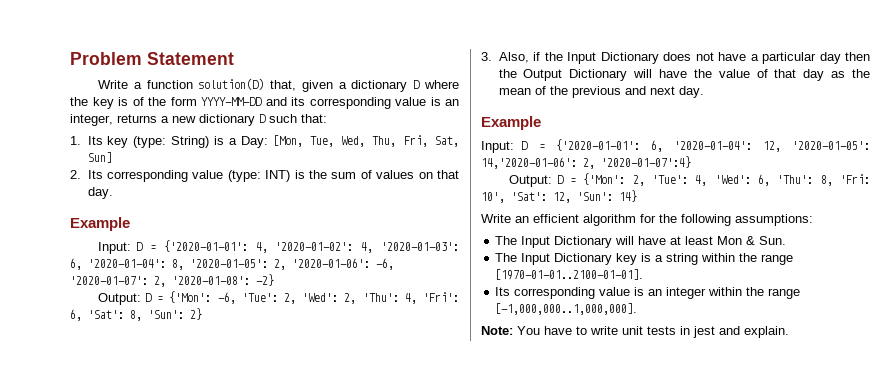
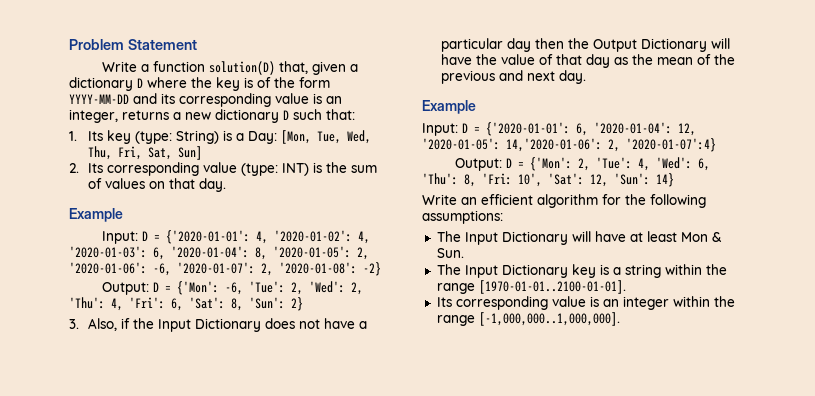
- Note: You have to write unit tests in jest and explain.

